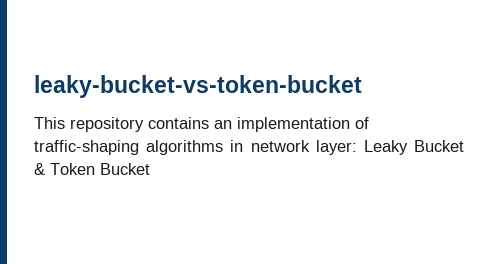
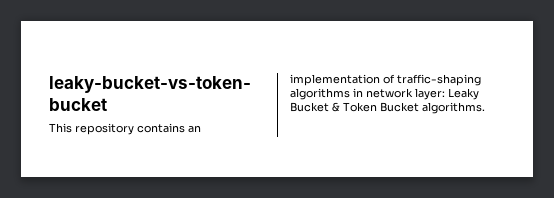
- This repository contains an implementation of traffic-shaping algorithms in network layer: Leaky Bucket & Token Bucket
+ This repository contains an implementation of traffic-shaping algorithms in network layer: Leaky Bucket & Token Bucket algorithms.

